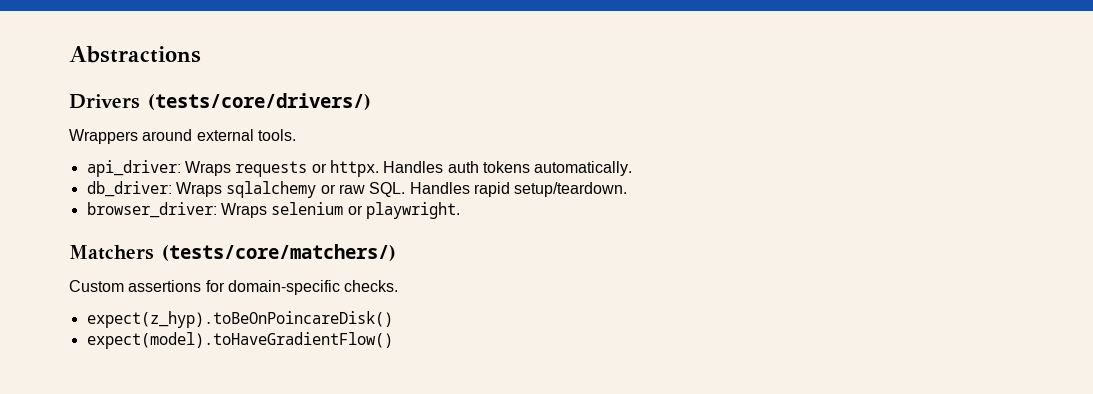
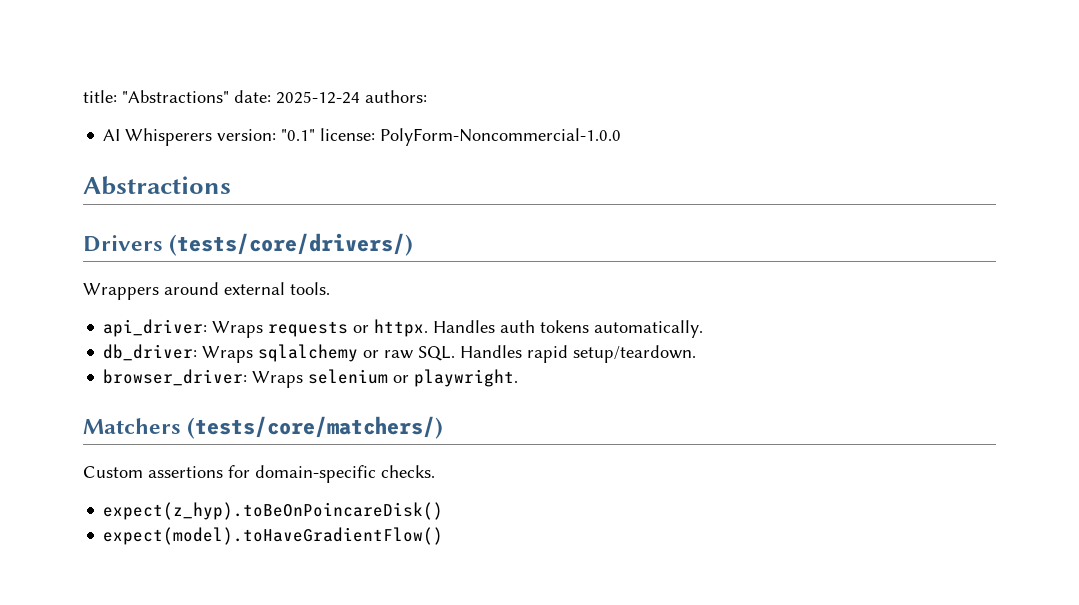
+ title: "Abstractions" date: 2025-12-24 authors:
+ AI Whisperers version: "0.1" license: PolyForm-Noncommercial-1.0.0

